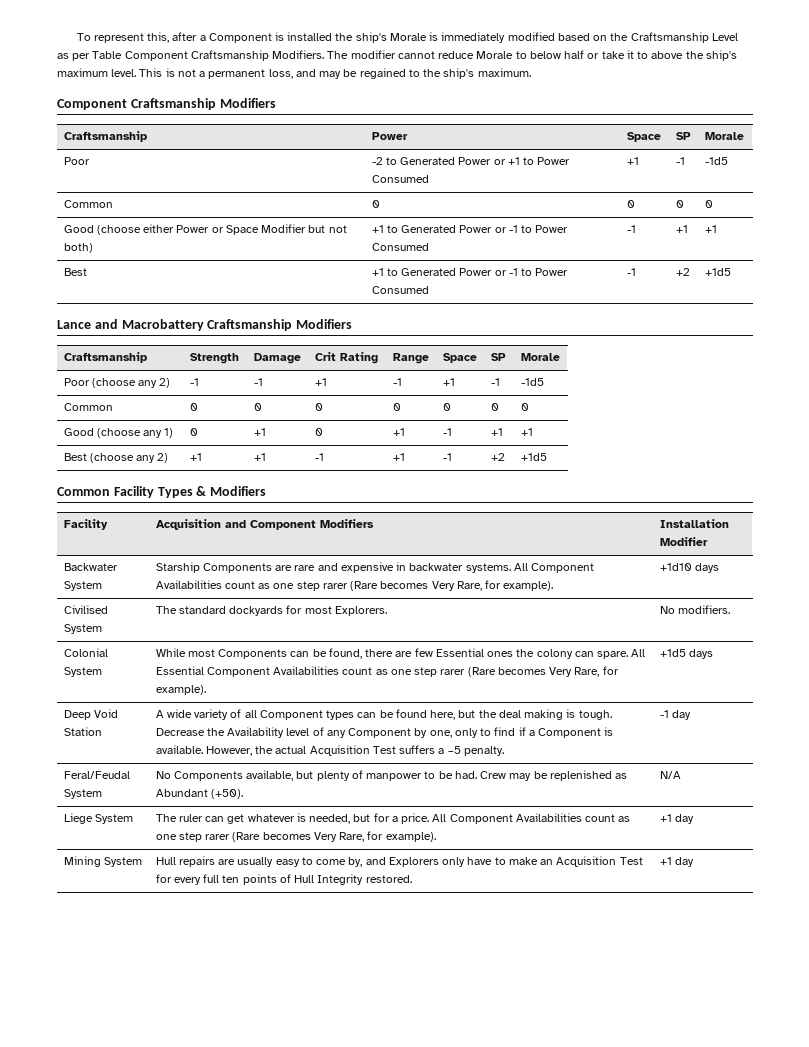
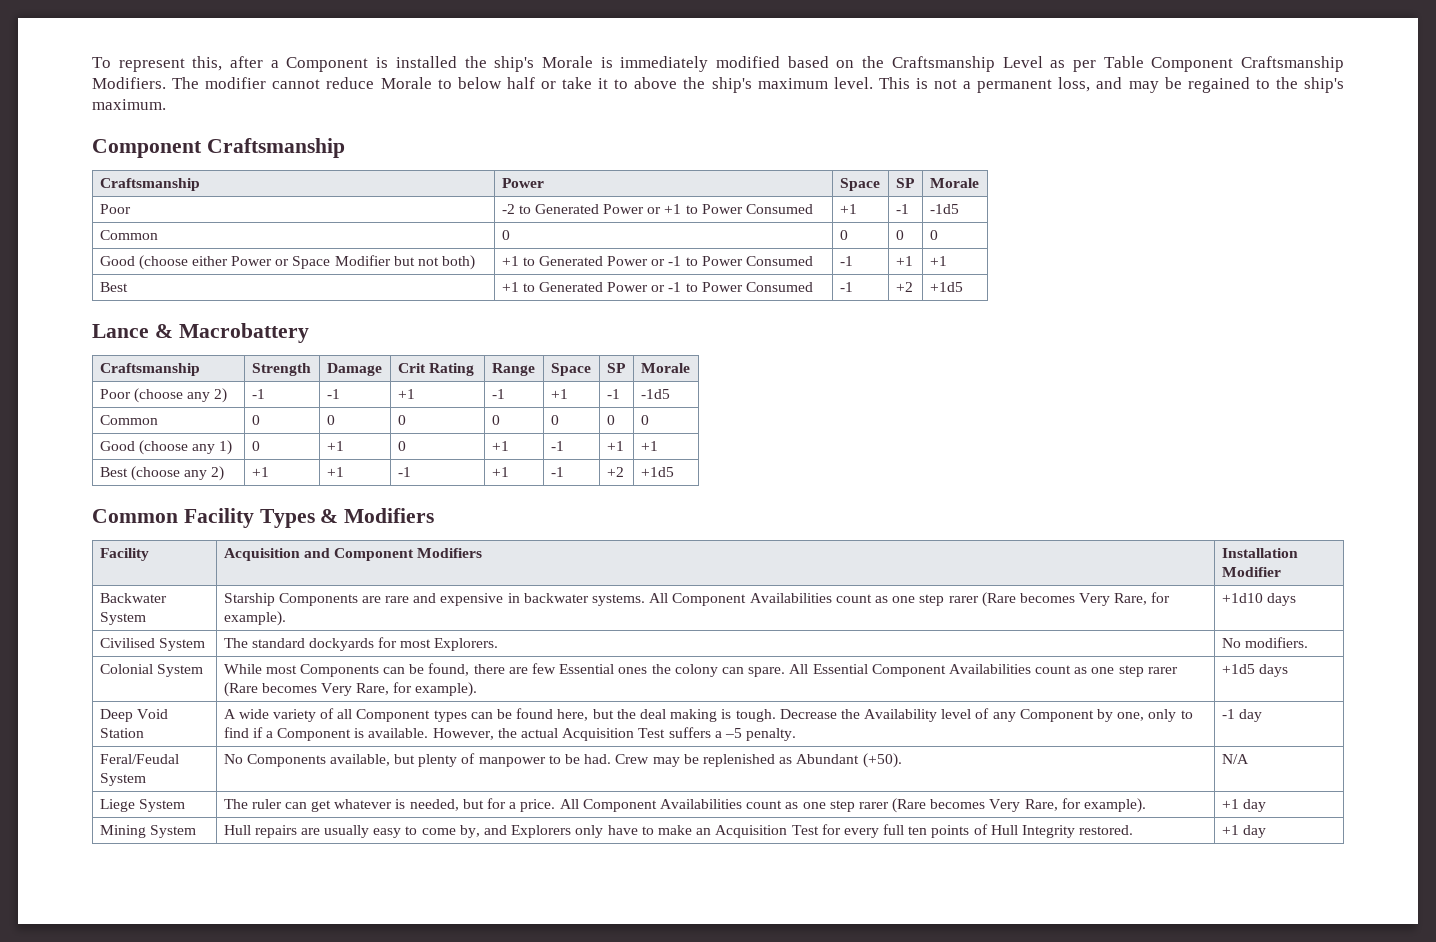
  This is not a permanent loss, and may be regained to the ship's maximum.
- Component Craftsmanship Modifiers
+ Component Craftsmanship
- Lance and Macrobattery Craftsmanship Modifiers
+ Lance & Macrobattery

